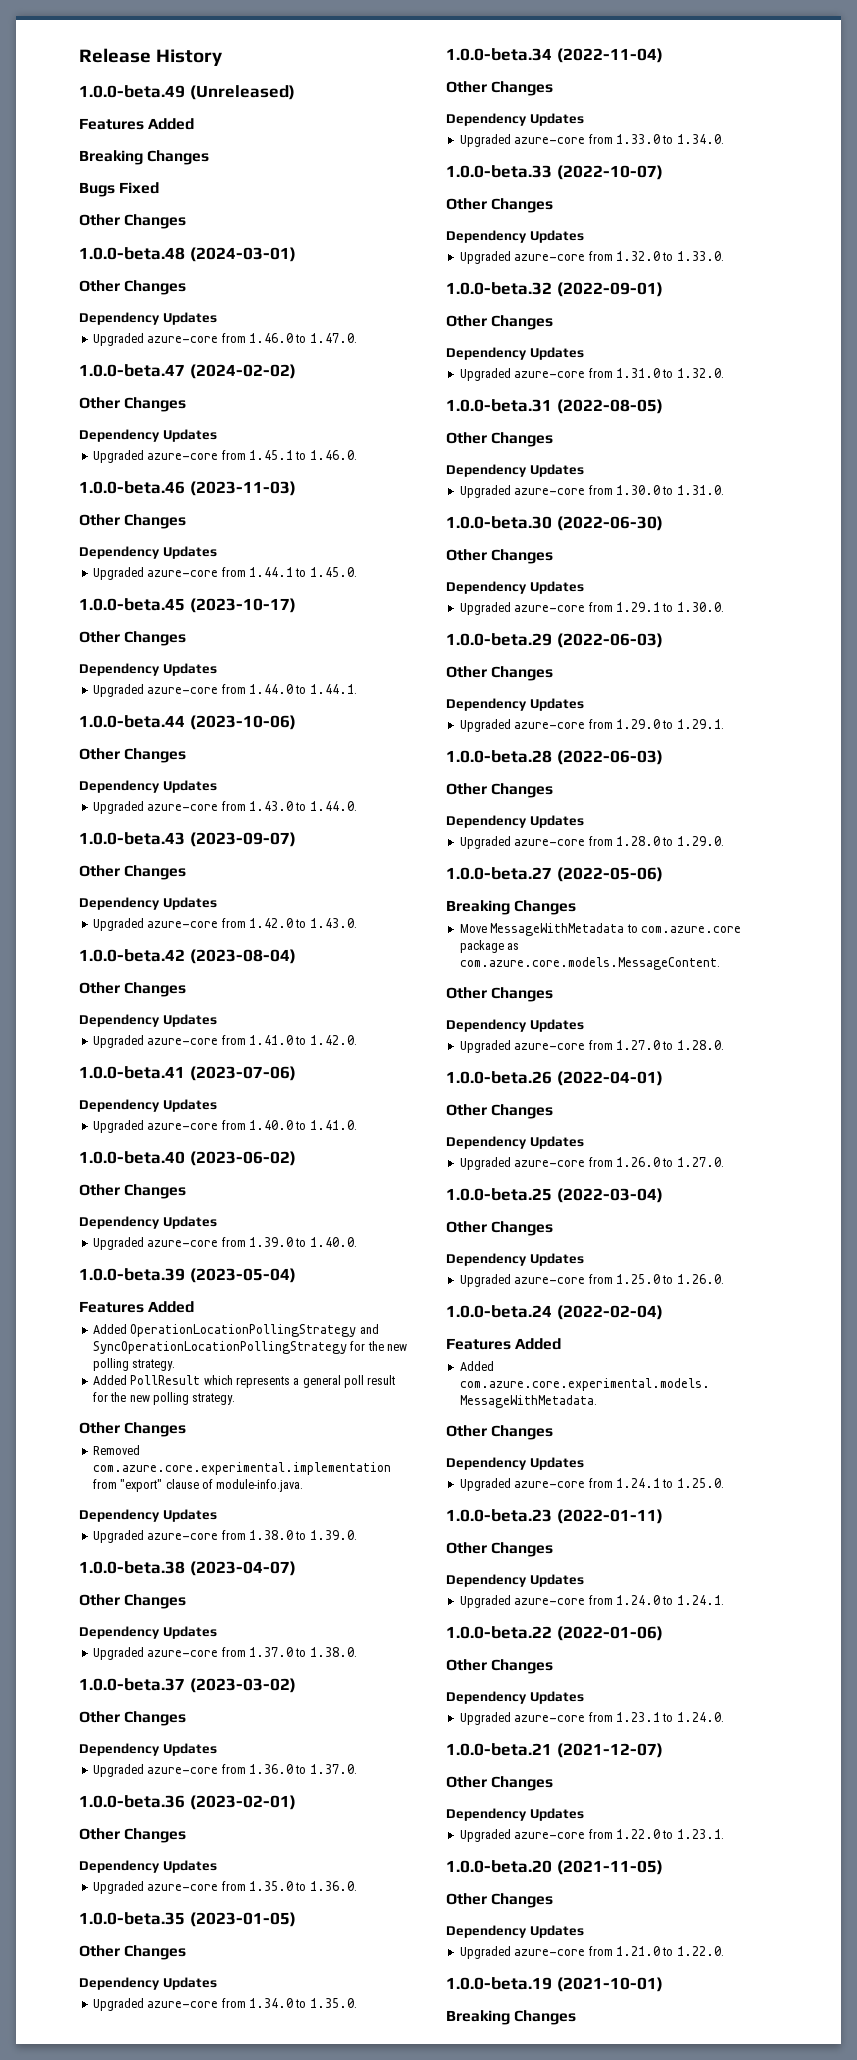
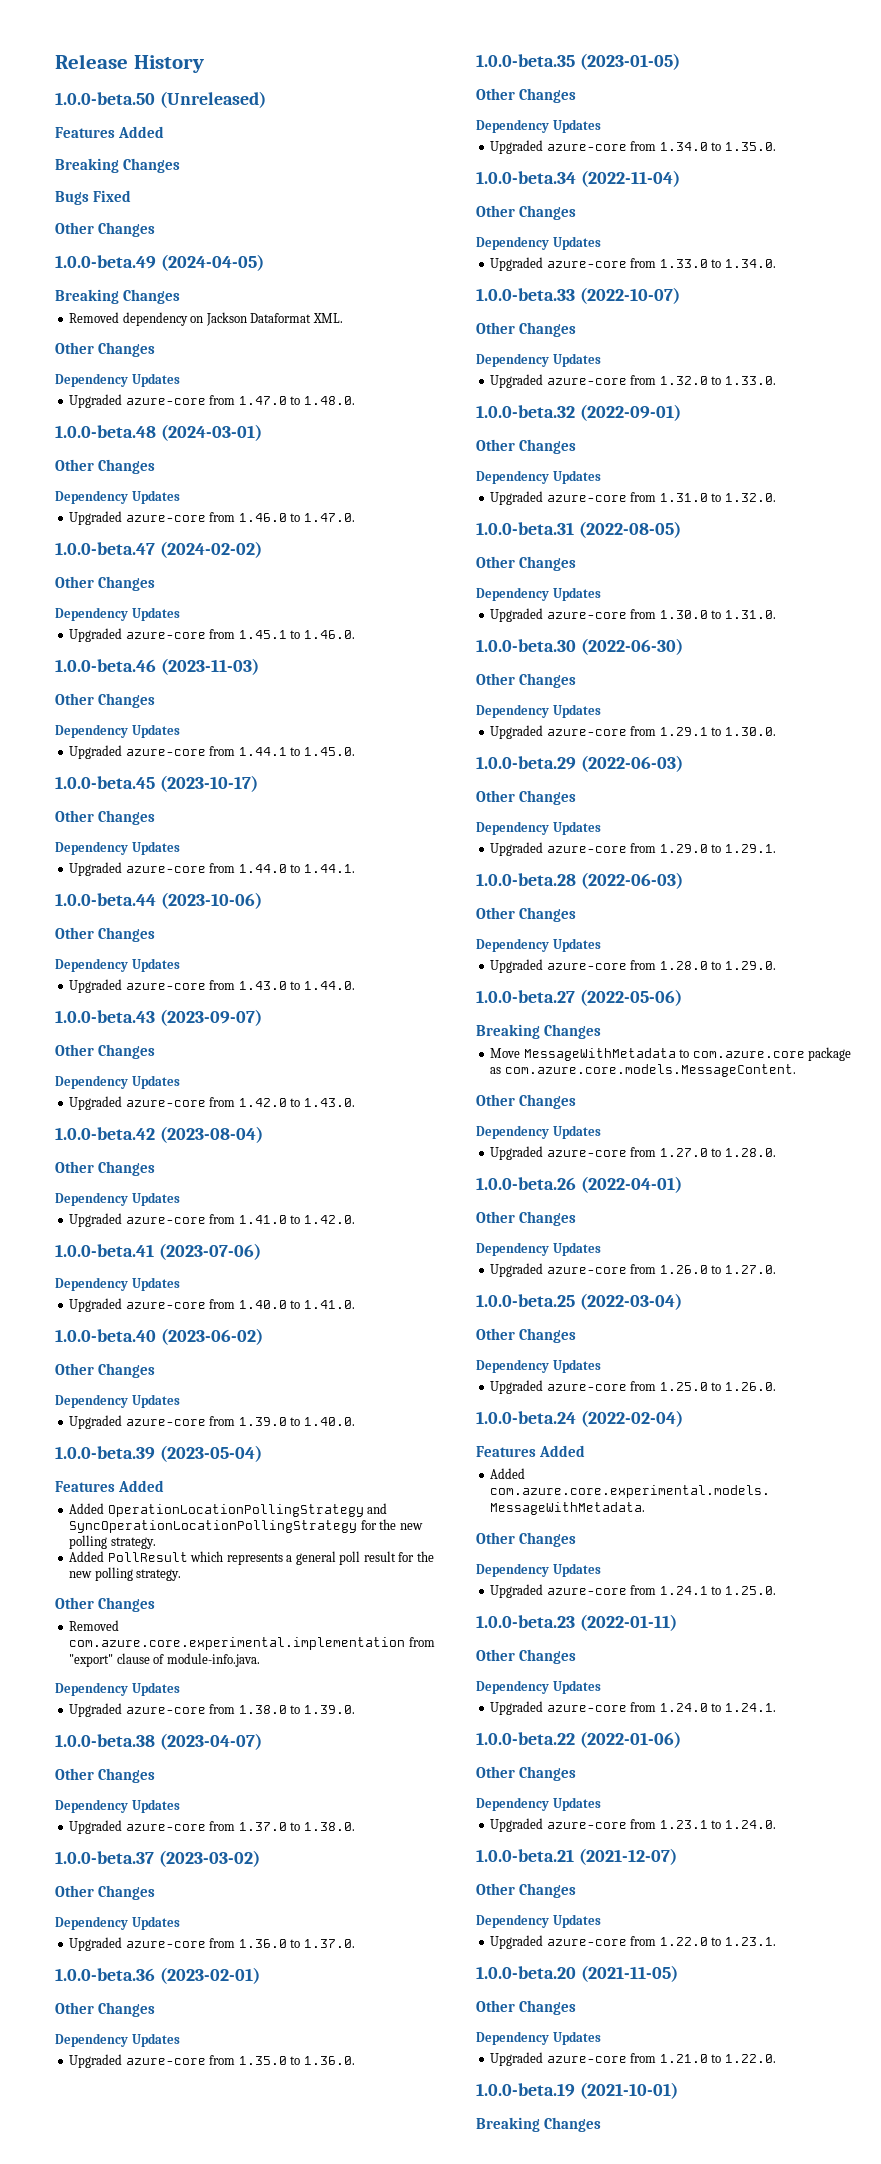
- 1.0.0-beta.49 (Unreleased)
+ 1.0.0-beta.50 (Unreleased)
+ 1.0.0-beta.49 (2024-04-05)
+ Breaking Changes
+ Removed dependency on Jackson Dataformat XML.
+ Other Changes
+ Dependency Updates
+ Upgraded azure-core from 1.47.0 to 1.48.0.

